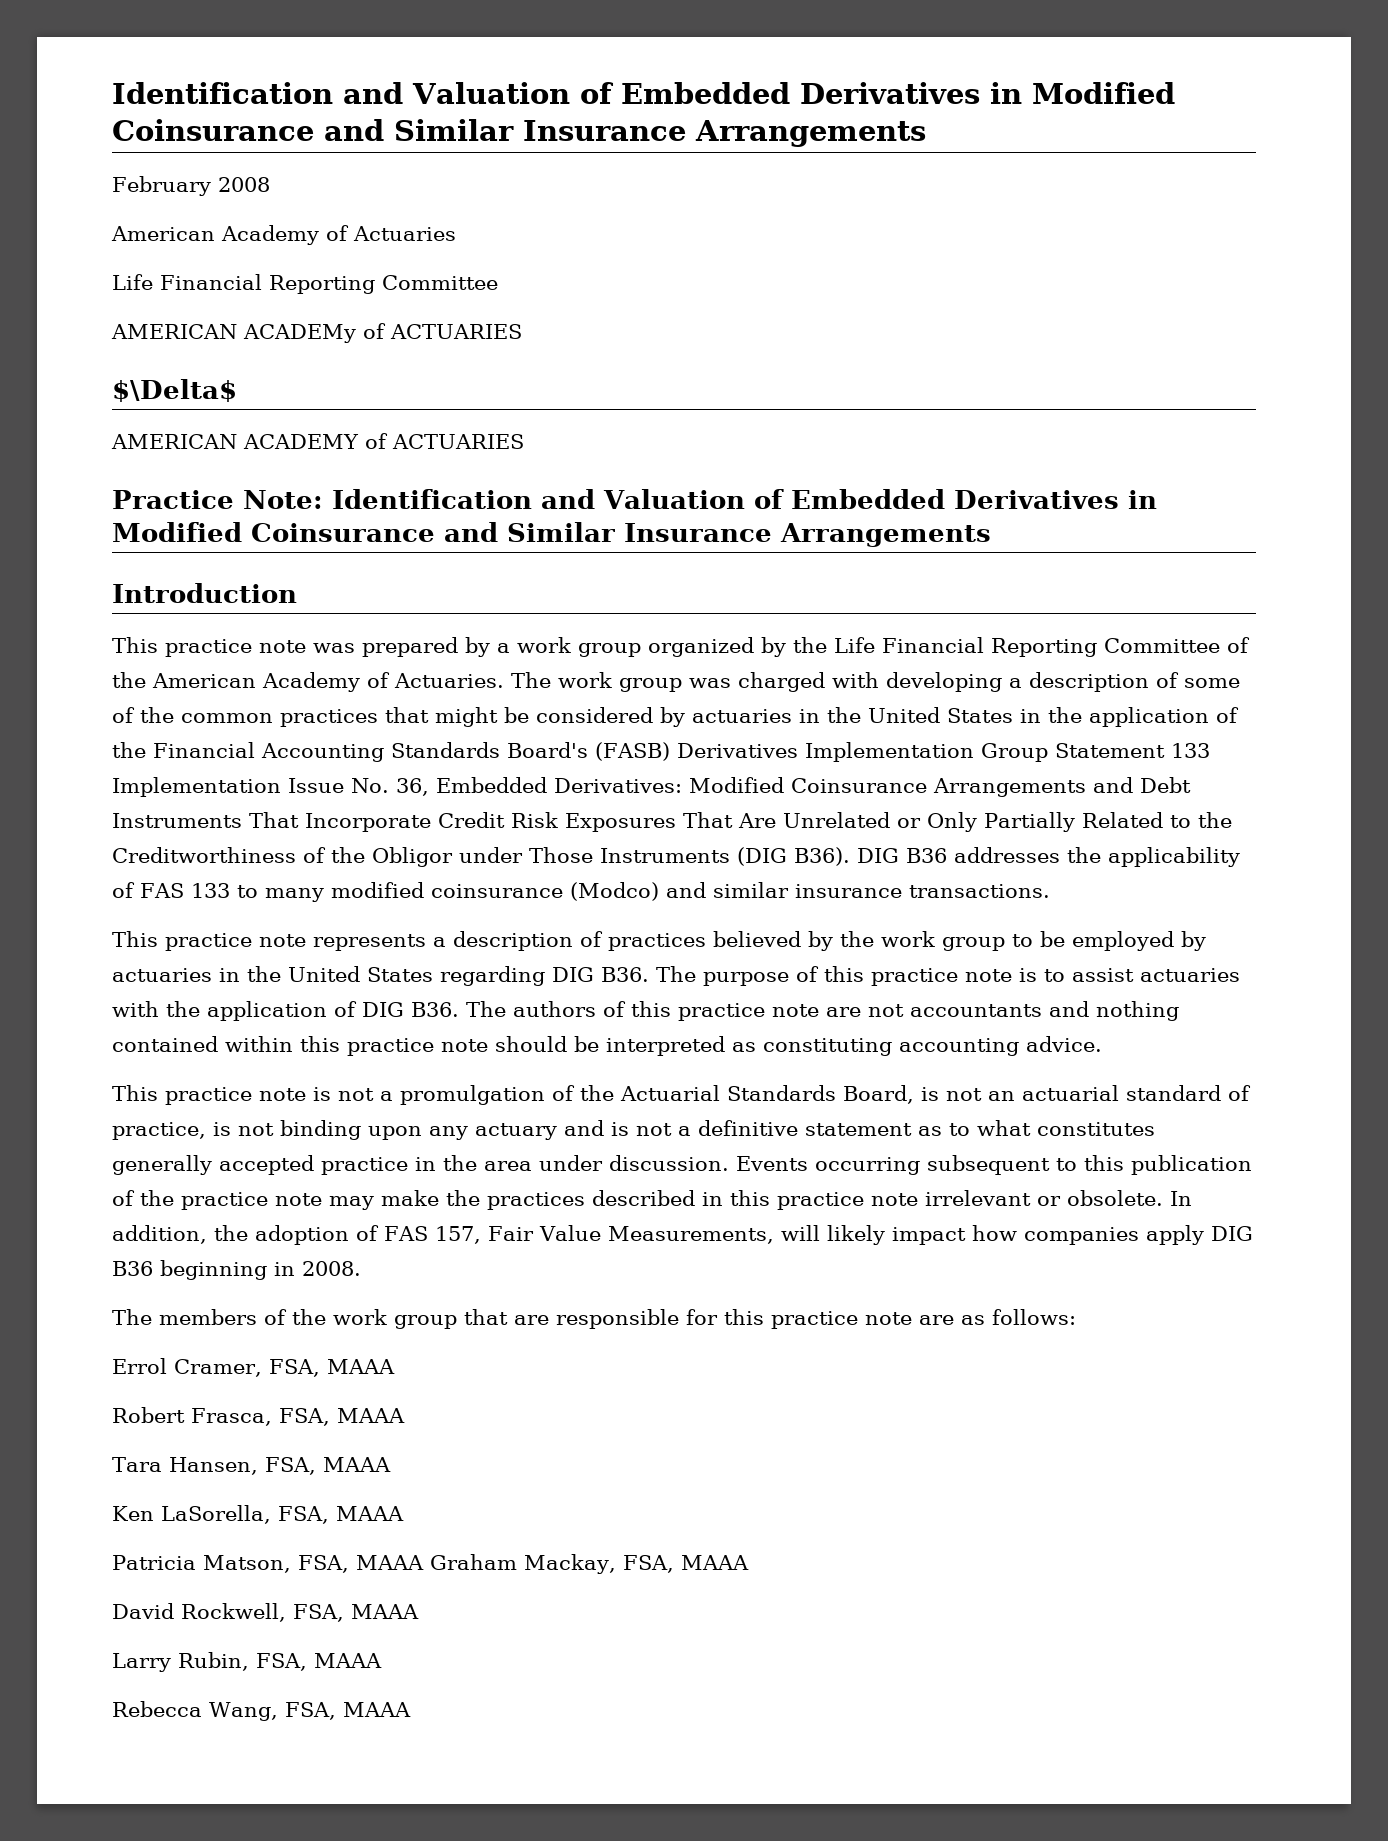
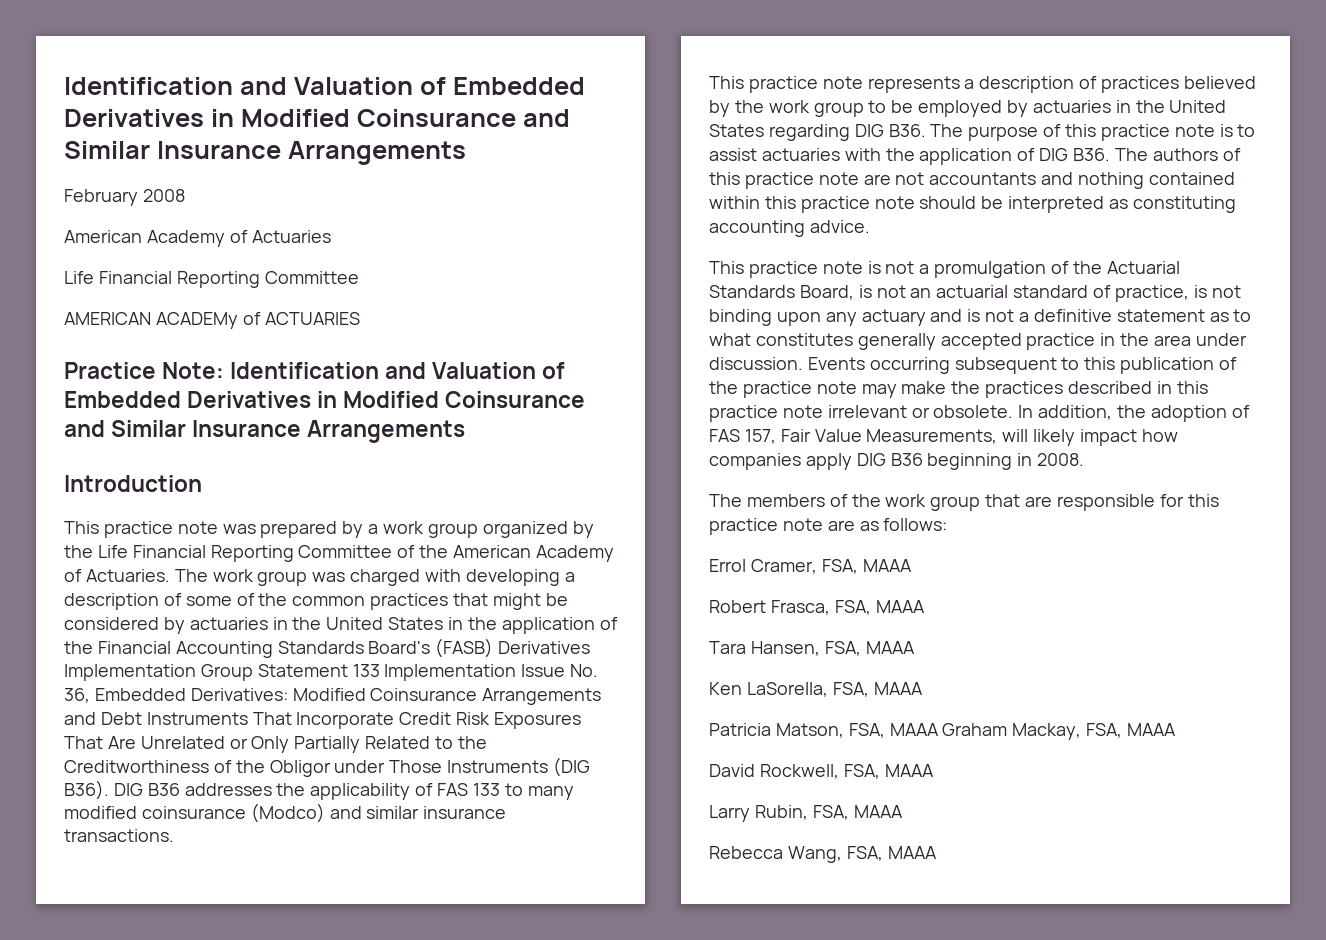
- $\Delta$
- AMERICAN ACADEMY of ACTUARIES

